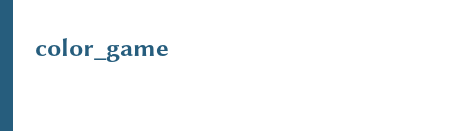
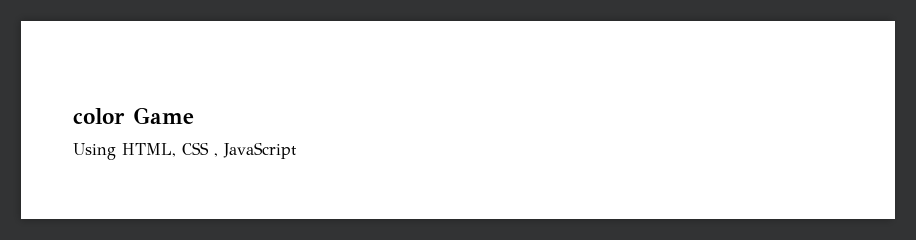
- color_game
+ color Game
+ Using HTML, CSS , JavaScript

